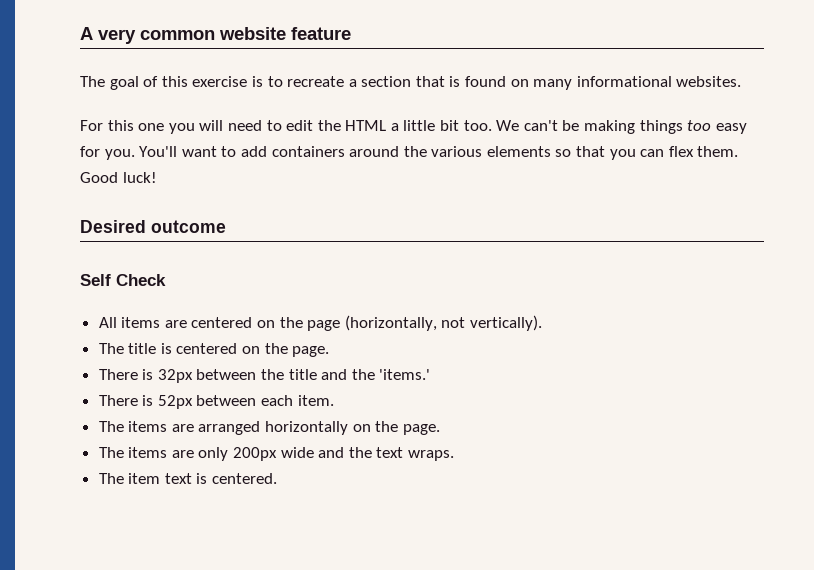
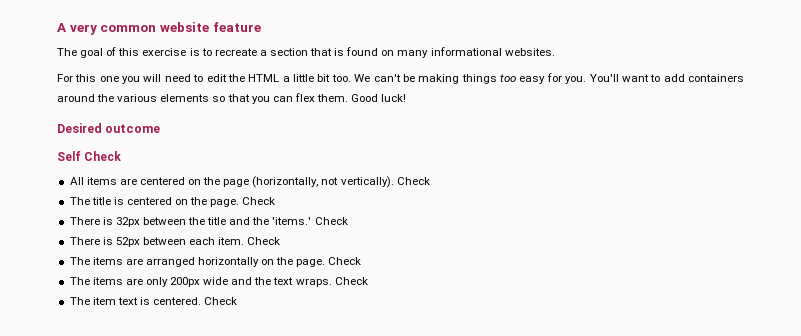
- All items are centered on the page (horizontally, not vertically).
+ All items are centered on the page (horizontally, not vertically). Check
- The title is centered on the page.
+ The title is centered on the page. Check
- There is 32px between the title and the 'items.'
+ There is 32px between the title and the 'items.' Check
- There is 52px between each item.
+ There is 52px between each item. Check
- The items are arranged horizontally on the page.
+ The items are arranged horizontally on the page. Check
- The items are only 200px wide and the text wraps.
+ The items are only 200px wide and the text wraps. Check
- The item text is centered.
+ The item text is centered. Check

